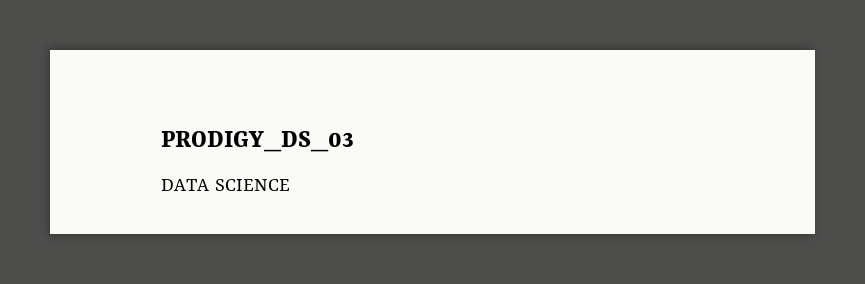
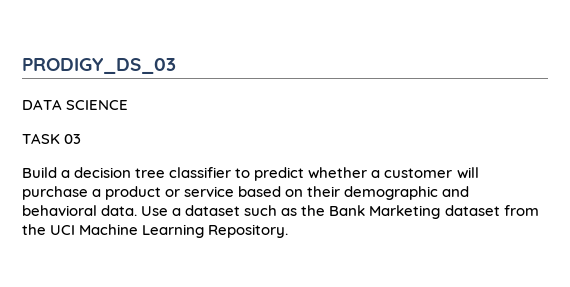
+ TASK 03
+ Build a decision tree classifier to predict whether a customer will purchase a product or service based on their demographic and behavioral data. Use a dataset such as the Bank Marketing dataset from the UCI Machine Learning Repository.

